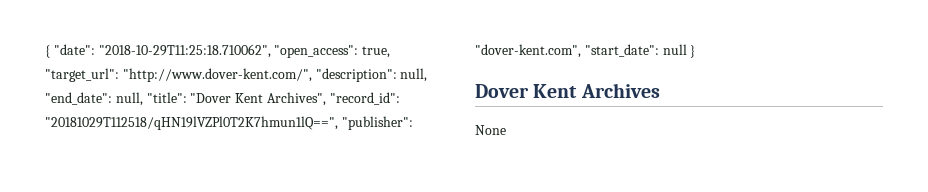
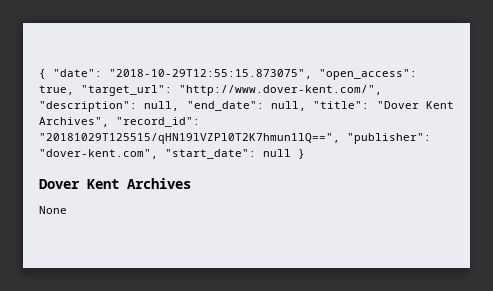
- { "date": "2018-10-29T11:25:18.710062", "open_access": true, "target_url": "http://www.dover-kent.com/", "description": null, "end_date": null, "title": "Dover Kent Archives", "record_id": "20181029T112518/qHN19lVZPl0T2K7hmun1lQ==", "publisher": "dover-kent.com", "start_date": null }
+ { "date": "2018-10-29T12:55:15.873075", "open_access": true, "target_url": "http://www.dover-kent.com/", "description": null, "end_date": null, "title": "Dover Kent Archives", "record_id": "20181029T125515/qHN19lVZPl0T2K7hmun1lQ==", "publisher": "dover-kent.com", "start_date": null }

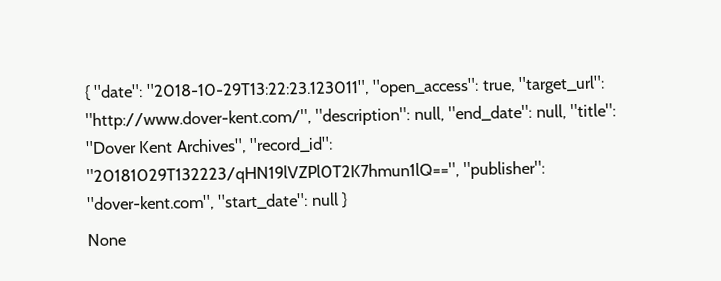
- { "date": "2018-10-29T12:55:15.873075", "open_access": true, "target_url": "http://www.dover-kent.com/", "description": null, "end_date": null, "title": "Dover Kent Archives", "record_id": "20181029T125515/qHN19lVZPl0T2K7hmun1lQ==", "publisher": "dover-kent.com", "start_date": null }
+ { "date": "2018-10-29T13:22:23.123011", "open_access": true, "target_url": "http://www.dover-kent.com/", "description": null, "end_date": null, "title": "Dover Kent Archives", "record_id": "20181029T132223/qHN19lVZPl0T2K7hmun1lQ==", "publisher": "dover-kent.com", "start_date": null }
- Dover Kent Archives

